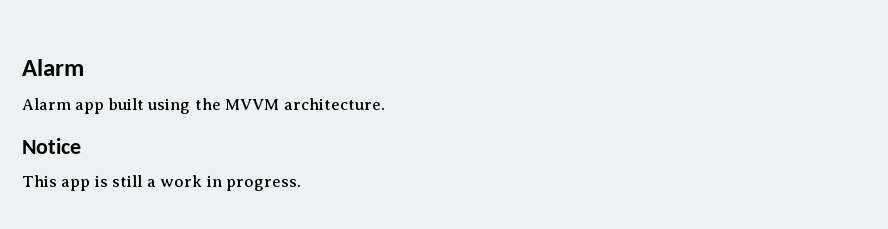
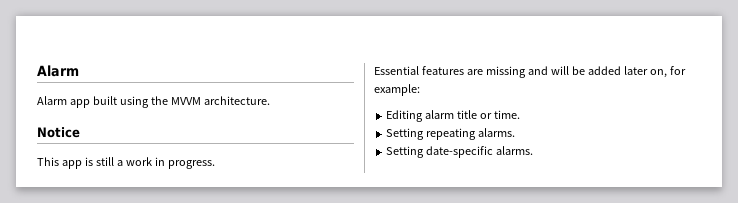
+ Essential features are missing and will be added later on, for example:
+ Editing alarm title or time.
+ Setting repeating alarms.
+ Setting date-specific alarms.

